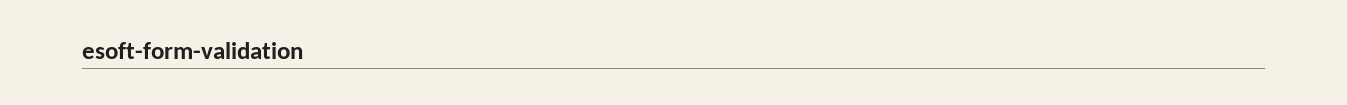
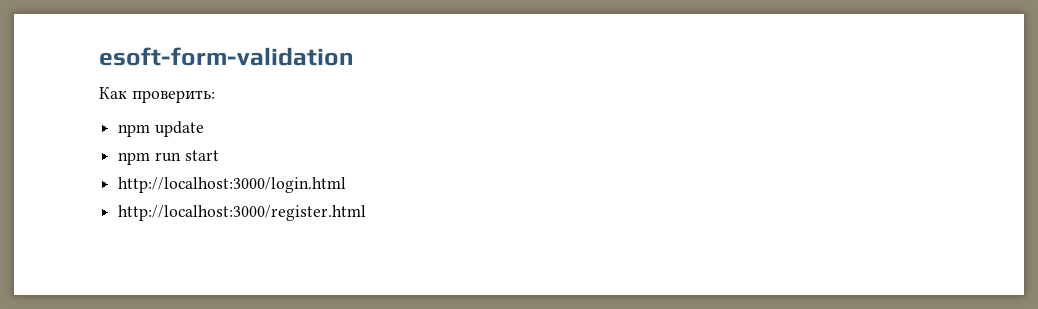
+ Как проверить:
+ npm update
+ npm run start
+ http://localhost:3000/login.html
+ http://localhost:3000/register.html

